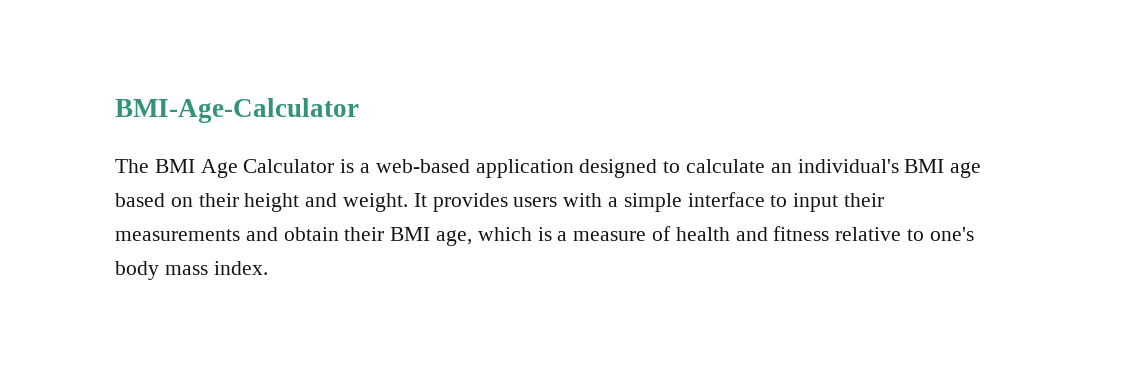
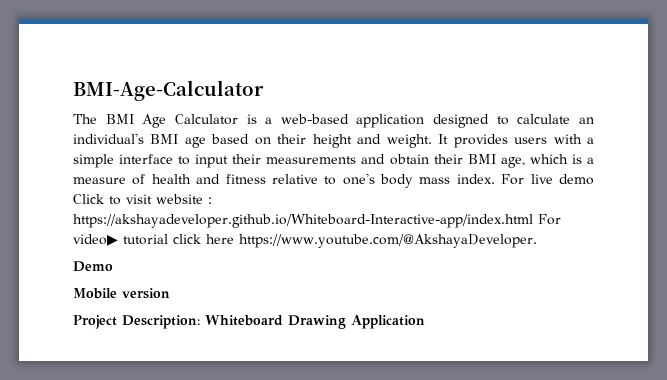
+ For live demo Click to visit website : https://akshayadeveloper.github.io/Whiteboard-Interactive-app/index.html For video▶ tutorial click here https://www.youtube.com/@AkshayaDeveloper.
+ Demo
+ Mobile version
+ Project Description: Whiteboard Drawing Application

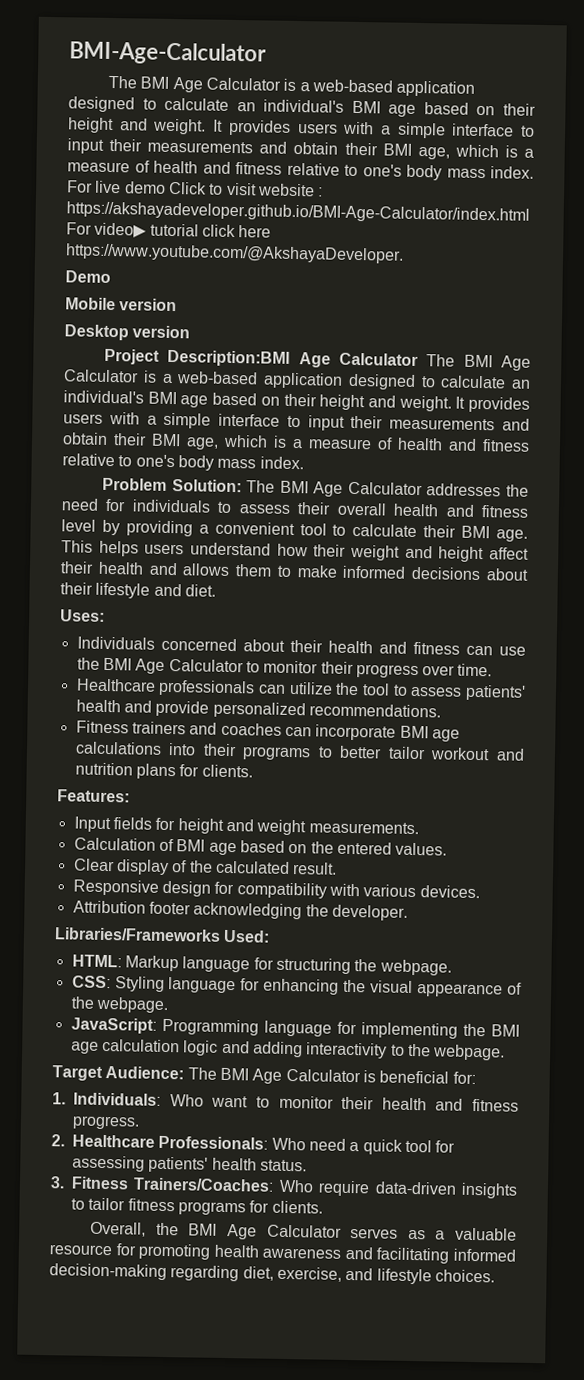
- For live demo Click to visit website : https://akshayadeveloper.github.io/Whiteboard-Interactive-app/index.html For video▶ tutorial click here https://www.youtube.com/@AkshayaDeveloper.
+ For live demo Click to visit website : https://akshayadeveloper.github.io/BMI-Age-Calculator/index.html For video▶ tutorial click here https://www.youtube.com/@AkshayaDeveloper.
+ Desktop version
- Project Description: Whiteboard Drawing Application
+ Project Description:BMI Age Calculator The BMI Age Calculator is a web-based application designed to calculate an individual's BMI age based on their height and weight. It provides users with a simple interface to input their measurements and obtain their BMI age, which is a measure of health and fitness relative to one's body mass index.
+ Problem Solution: The BMI Age Calculator addresses the need for individuals to assess their overall health and fitness level by providing a convenient tool to calculate their BMI age. This helps users understand how their weight and height affect their health and allows them to make informed decisions about their lifestyle and diet.
+ Uses:
+ Individuals concerned about their health and fitness can use the BMI Age Calculator to monitor their progress over time.
+ Healthcare professionals can utilize the tool to assess patients' health and provide personalized recommendations.
+ Fitness trainers and coaches can incorporate BMI age calculations into their programs to better tailor workout and nutrition plans for clients.
+ Features:
+ Input fields for height and weight measurements.
+ Calculation of BMI age based on the entered values.
+ Clear display of the calculated result.
+ Responsive design for compatibility with various devices.
+ Attribution footer acknowledging the developer.
+ Libraries/Frameworks Used:
+ HTML: Markup language for structuring the webpage.
+ CSS: Styling language for enhancing the visual appearance of the webpage.
+ JavaScript: Programming language for implementing the BMI age calculation logic and adding interactivity to the webpage.
+ Target Audience: The BMI Age Calculator is beneficial for:
+ 1. Individuals: Who want to monitor their health and fitness progress.
+ 2. Healthcare Professionals: Who need a quick tool for assessing patients' health status.
+ 3. Fitness Trainers/Coaches: Who require data-driven insights to tailor fitness programs for clients.
+ Overall, the BMI Age Calculator serves as a valuable resource for promoting health awareness and facilitating informed decision-making regarding diet, exercise, and lifestyle choices.

